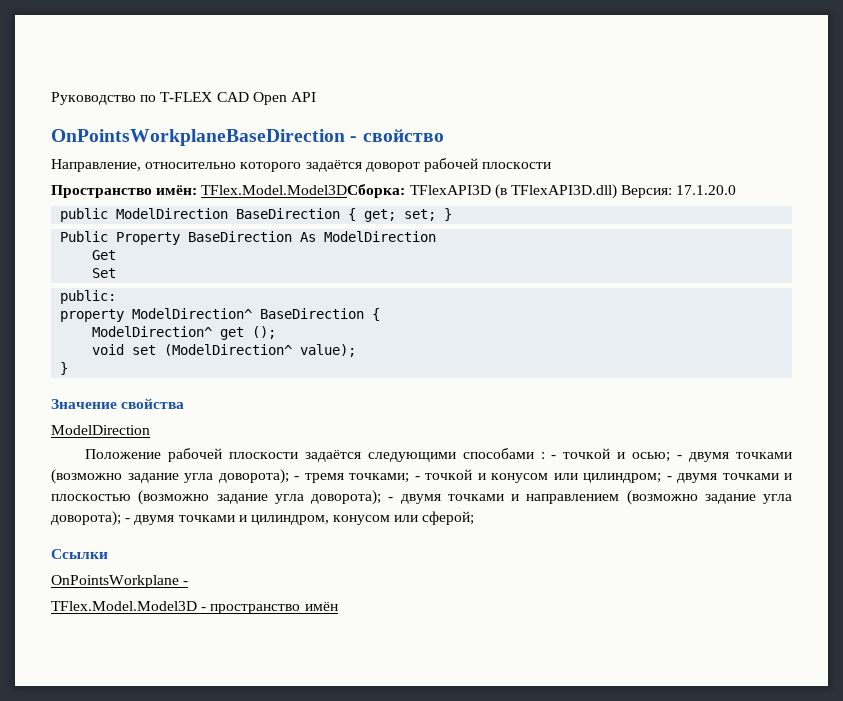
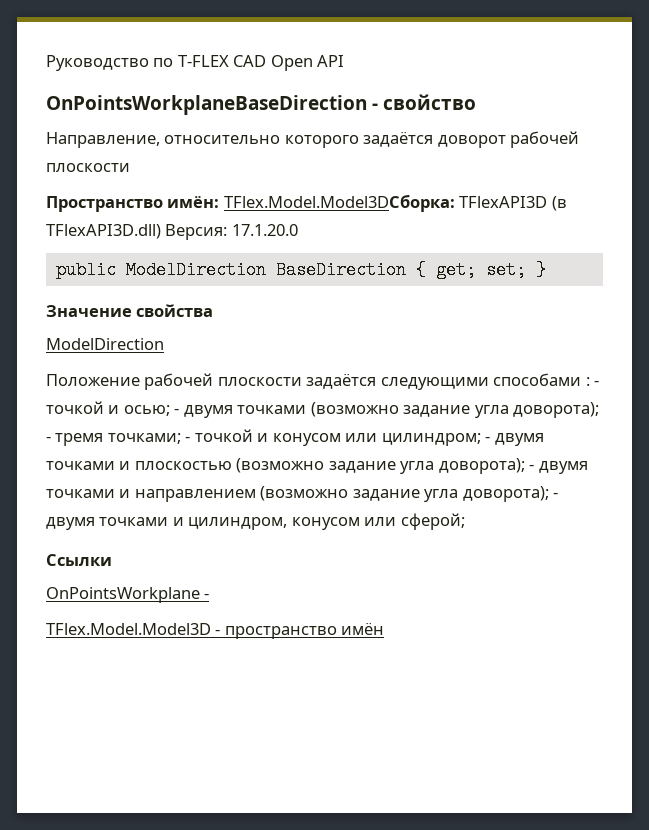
- Public Property BaseDirection As ModelDirection
- Get
- Set
- public:
- property ModelDirection^ BaseDirection {
- ModelDirection^ get ();
- void set (ModelDirection^ value);
- }

